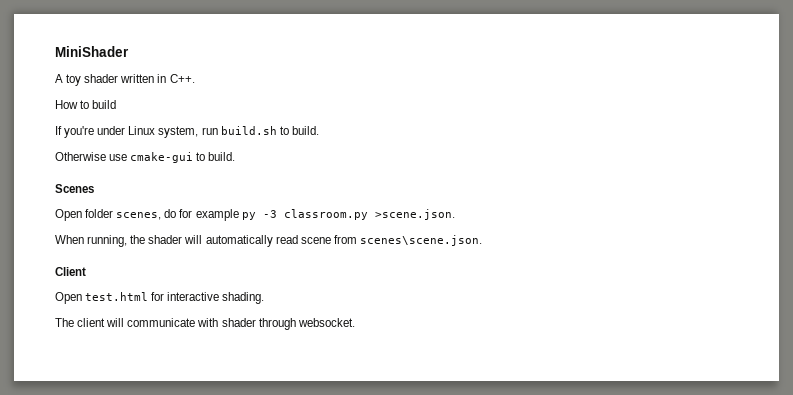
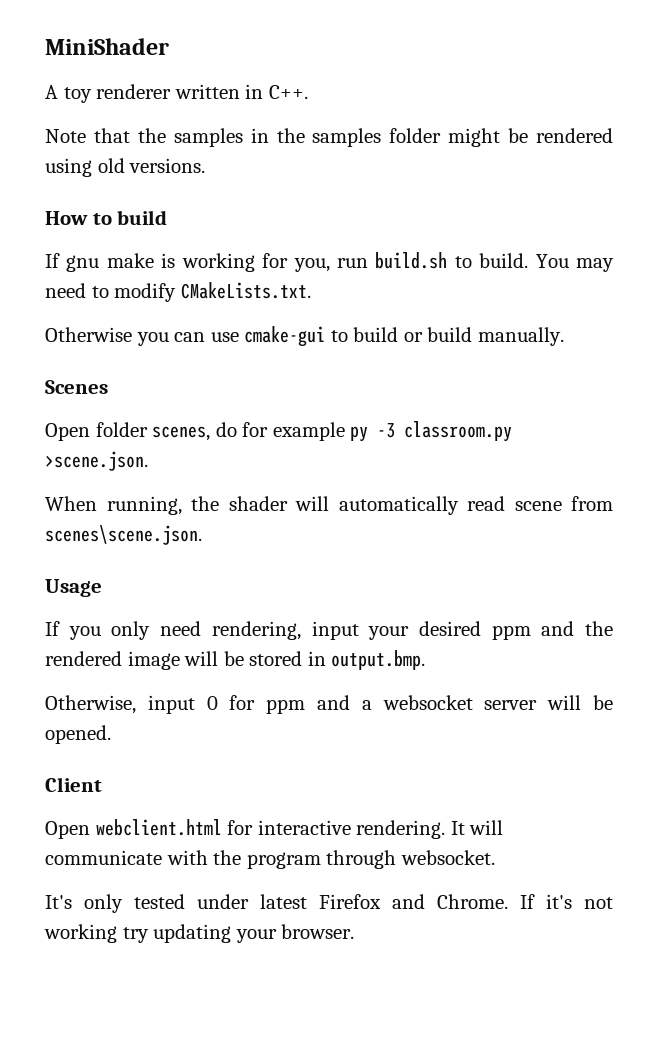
- A toy shader written in C++.
+ A toy renderer written in C++.
+ Note that the samples in the samples folder might be rendered using old versions.
  How to build
- If you're under Linux system, run build.sh to build.
+ If gnu make is working for you, run build.sh to build. You may need to modify CMakeLists.txt.
- Otherwise use cmake-gui to build.
+ Otherwise you can use cmake-gui to build or build manually.
+ Usage
+ If you only need rendering, input your desired ppm and the rendered image will be stored in output.bmp.
+ Otherwise, input 0 for ppm and a websocket server will be opened.
- Open test.html for interactive shading.
- The client will communicate with shader through websocket.
+ Open webclient.html for interactive rendering. It will communicate with the program through websocket.
+ It's only tested under latest Firefox and Chrome. If it's not working try updating your browser.

